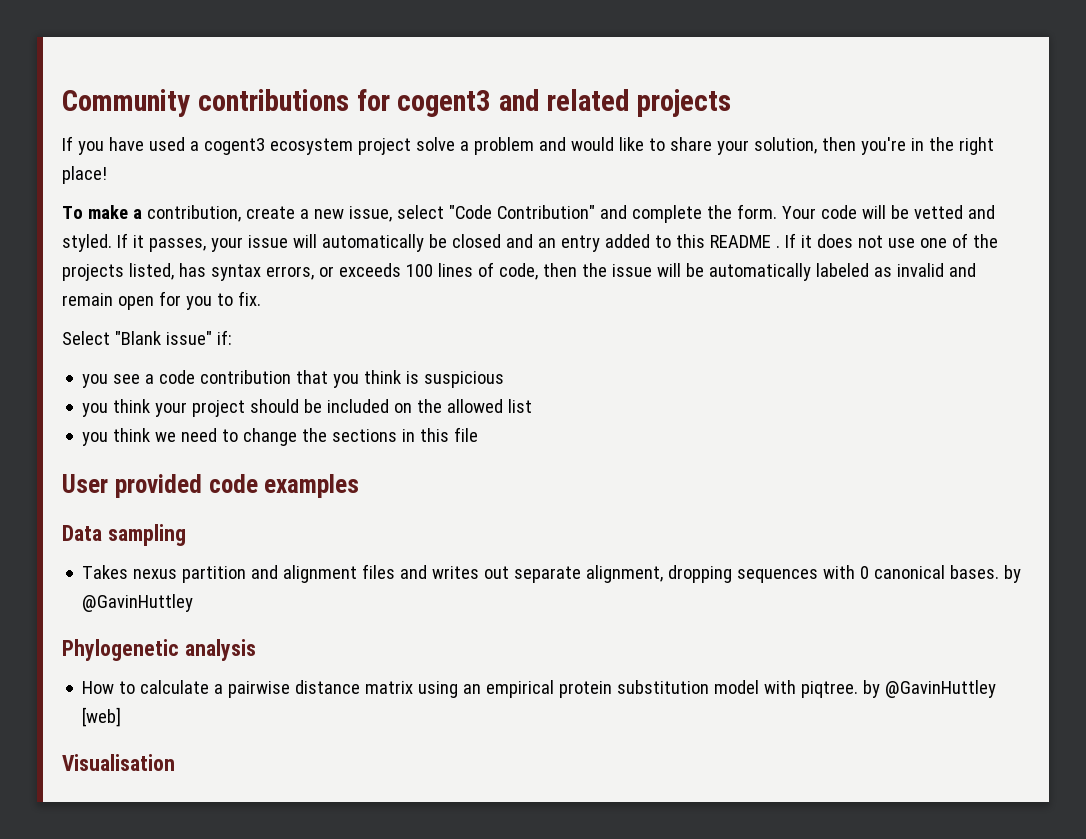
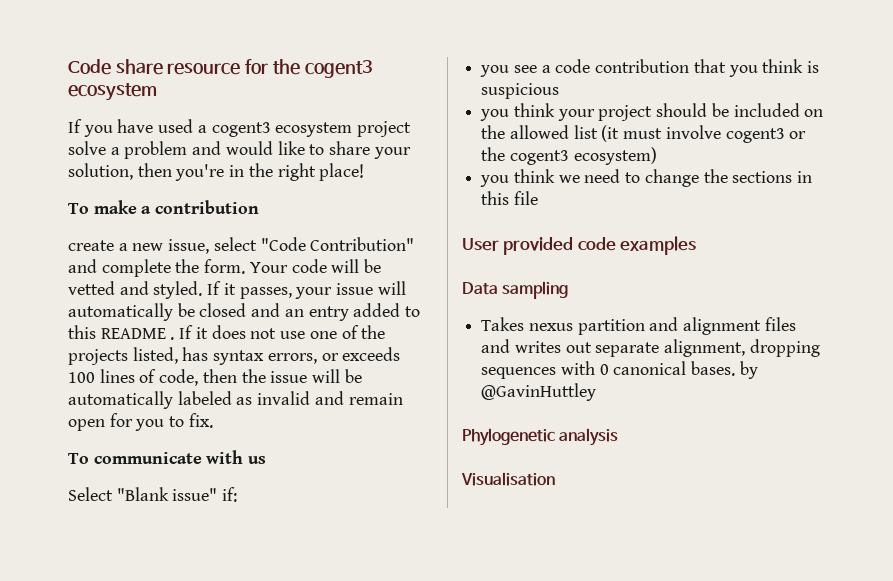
- Community contributions for cogent3 and related projects
+ Code share resource for the cogent3 ecosystem
- To make a contribution, create a new issue, select "Code Contribution" and complete the form.
+ To make a contribution
+ create a new issue, select "Code Contribution" and complete the form.
+ To communicate with us
- you think your project should be included on the allowed list
+ you think your project should be included on the allowed list (it must involve cogent3 or the cogent3 ecosystem)
- How to calculate a pairwise distance matrix using an empirical protein substitution model with piqtree. by @GavinHuttley [web]

